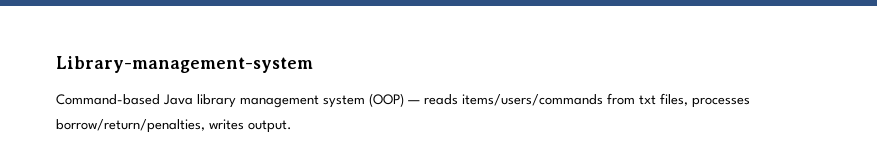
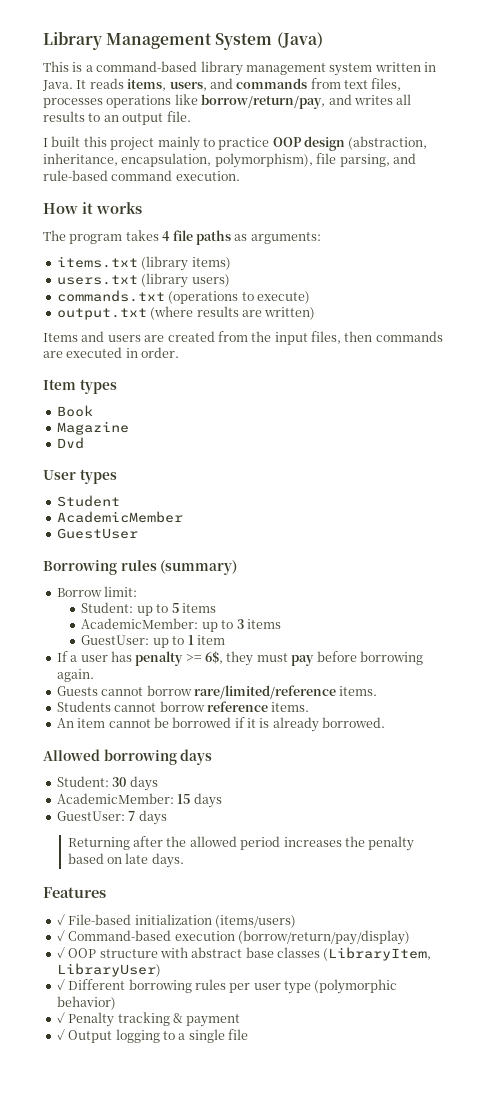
- Library-management-system
- Command-based Java library management system (OOP) — reads items/users/commands from txt files, processes borrow/return/penalties, writes output.
+ Library Management System (Java)
+ This is a command-based library management system written in Java. It reads items, users, and commands from text files, processes operations like borrow/return/pay, and writes all results to an output file.
+ I built this project mainly to practice OOP design (abstraction, inheritance, encapsulation, polymorphism), file parsing, and rule-based command execution.
+ How it works
+ The program takes 4 file paths as arguments:
+ items.txt (library items)
+ users.txt (library users)
+ commands.txt (operations to execute)
+ output.txt (where results are written)
+ Items and users are created from the input files, then commands are executed in order.
+ Item types
+ Book
+ Magazine
+ Dvd
+ User types
+ Student
+ AcademicMember
+ GuestUser
+ Borrowing rules (summary)
+ Borrow limit:
+ Student: up to 5 items
+ AcademicMember: up to 3 items
+ GuestUser: up to 1 item
+ If a user has penalty >= 6$, they must pay before borrowing again.
+ Guests cannot borrow rare/limited/reference items.
+ Students cannot borrow reference items.
+ An item cannot be borrowed if it is already borrowed.
+ Allowed borrowing days
+ Student: 30 days
+ AcademicMember: 15 days
+ GuestUser: 7 days
+ Returning after the allowed period increases the penalty based on late days.
+ Features
+ ✓ File-based initialization (items/users)
+ ✓ Command-based execution (borrow/return/pay/display)
+ ✓ OOP structure with abstract base classes (LibraryItem, LibraryUser)
+ ✓ Different borrowing rules per user type (polymorphic behavior)
+ ✓ Penalty tracking & payment
+ ✓ Output logging to a single file

